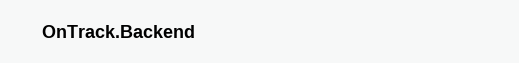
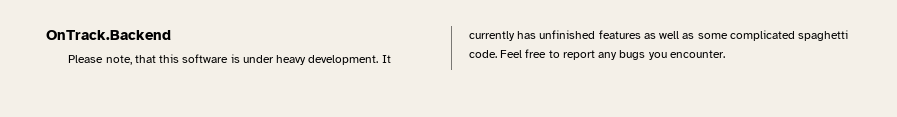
+ Please note, that this software is under heavy development. It currently has unfinished features as well as some complicated spaghetti code. Feel free to report any bugs you encounter.

